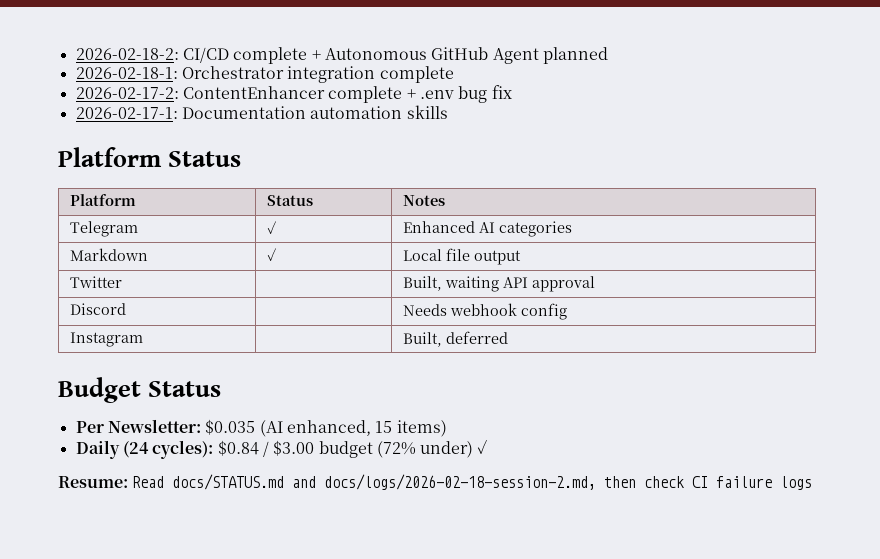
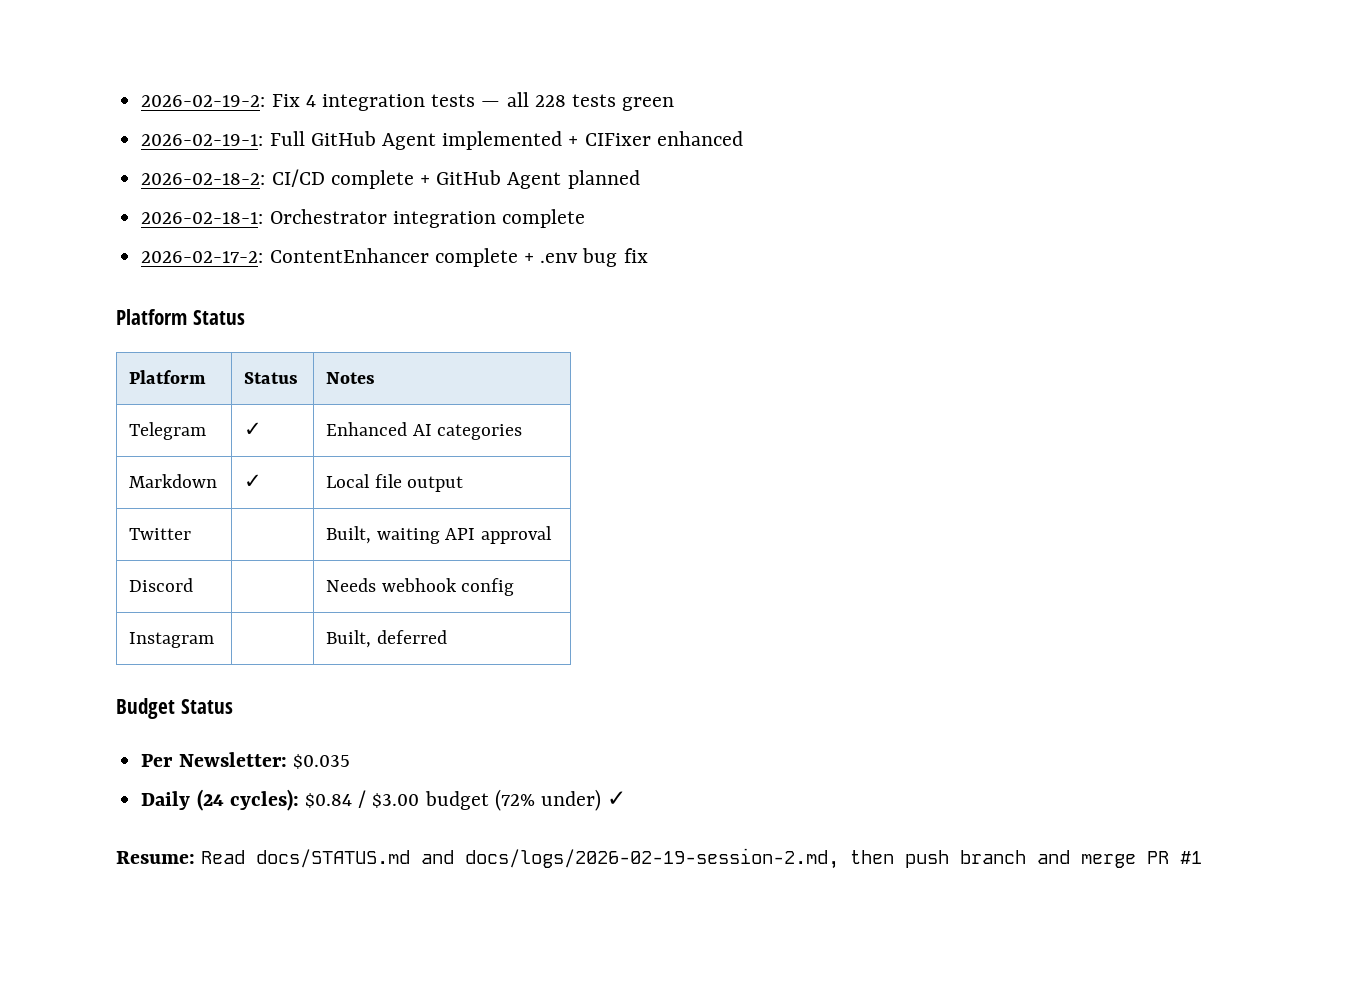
+ 2026-02-19-2: Fix 4 integration tests — all 228 tests green
+ 2026-02-19-1: Full GitHub Agent implemented + CIFixer enhanced
- 2026-02-18-2: CI/CD complete + Autonomous GitHub Agent planned
+ 2026-02-18-2: CI/CD complete + GitHub Agent planned
- 2026-02-17-1: Documentation automation skills
- Per Newsletter: $0.035 (AI enhanced, 15 items)
+ Per Newsletter: $0.035
- Resume: Read docs/STATUS.md and docs/logs/2026-02-18-session-2.md, then check CI failure logs
+ Resume: Read docs/STATUS.md and docs/logs/2026-02-19-session-2.md, then push branch and merge PR #1

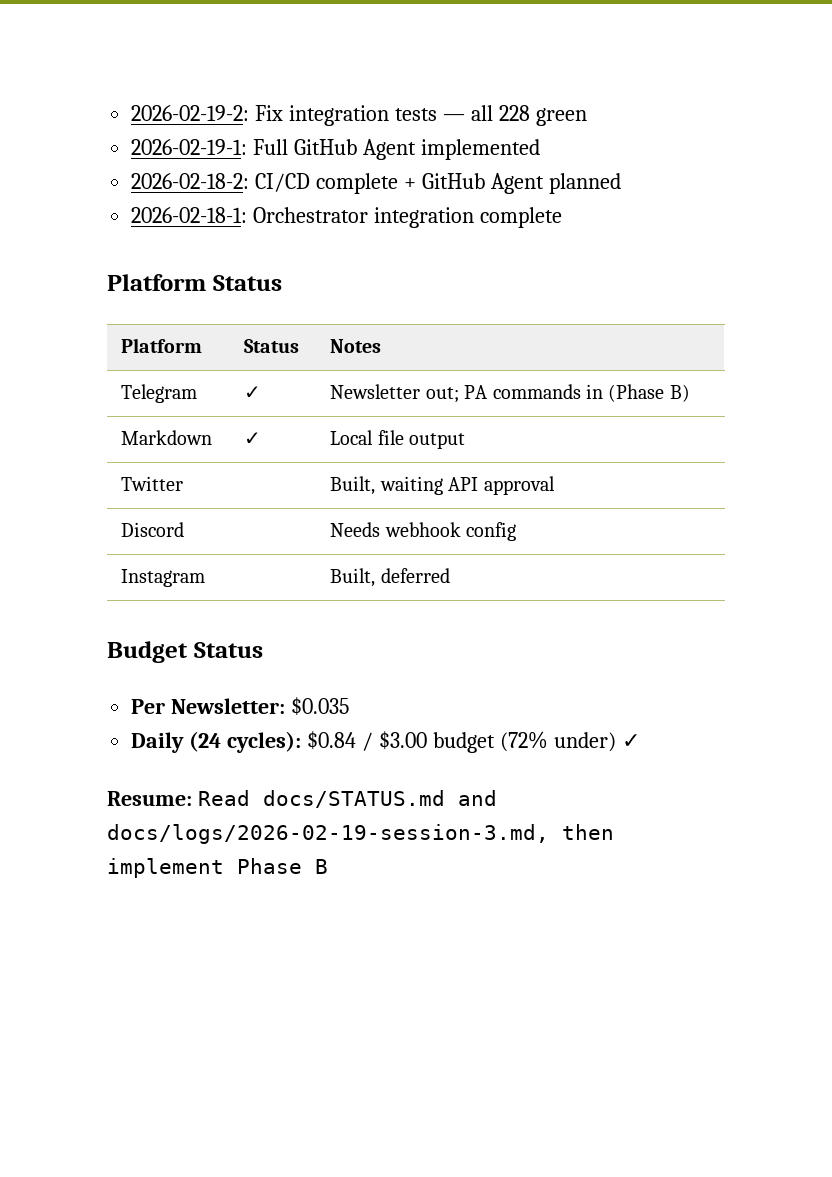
- 2026-02-19-2: Fix 4 integration tests — all 228 tests green
+ 2026-02-19-2: Fix integration tests — all 228 green
- 2026-02-19-1: Full GitHub Agent implemented + CIFixer enhanced
+ 2026-02-19-1: Full GitHub Agent implemented
- 2026-02-17-2: ContentEnhancer complete + .env bug fix
- Telegram | ✓ | Enhanced AI categories
+ Telegram | ✓ | Newsletter out; PA commands in (Phase B)
- Resume: Read docs/STATUS.md and docs/logs/2026-02-19-session-2.md, then push branch and merge PR #1
+ Resume: Read docs/STATUS.md and docs/logs/2026-02-19-session-3.md, then implement Phase B

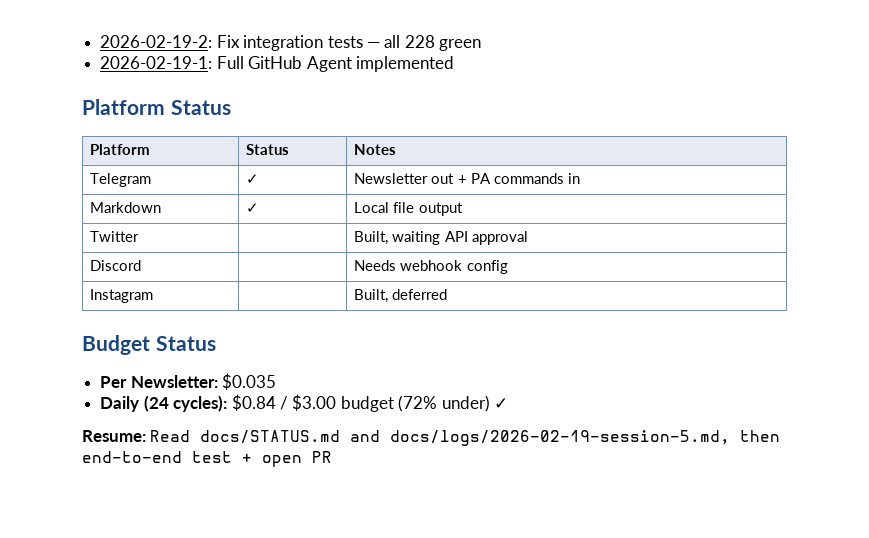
- 2026-02-18-2: CI/CD complete + GitHub Agent planned
- 2026-02-18-1: Orchestrator integration complete
- Telegram | ✓ | Newsletter out; PA commands in (Phase B)
+ Telegram | ✓ | Newsletter out + PA commands in
- Resume: Read docs/STATUS.md and docs/logs/2026-02-19-session-3.md, then implement Phase B
+ Resume: Read docs/STATUS.md and docs/logs/2026-02-19-session-5.md, then end-to-end test + open PR

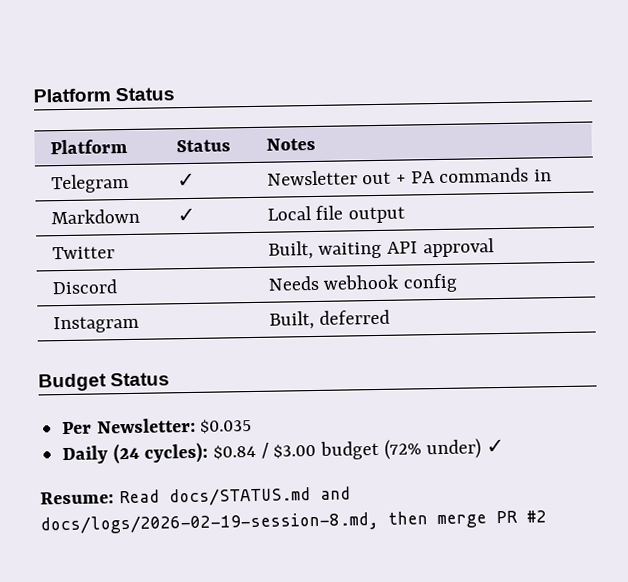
- 2026-02-19-2: Fix integration tests — all 228 green
- 2026-02-19-1: Full GitHub Agent implemented
- Resume: Read docs/STATUS.md and docs/logs/2026-02-19-session-5.md, then end-to-end test + open PR
+ Resume: Read docs/STATUS.md and docs/logs/2026-02-19-session-8.md, then merge PR #2

